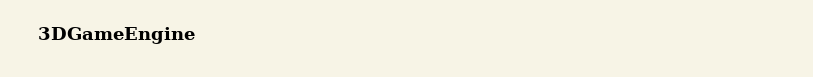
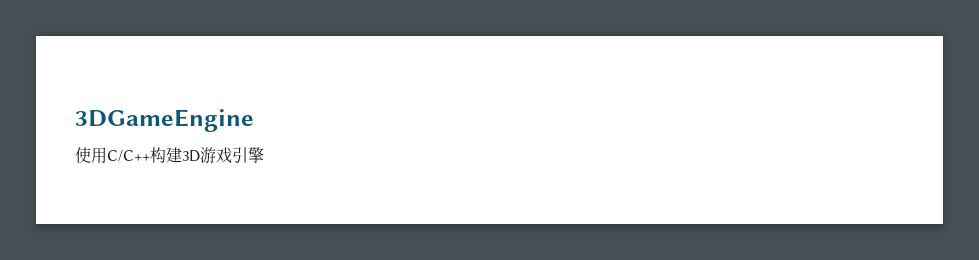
+ 使用C/C++构建3D游戏引擎

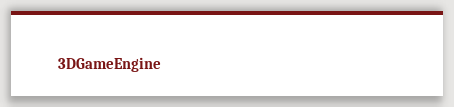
- 使用C/C++构建3D游戏引擎

